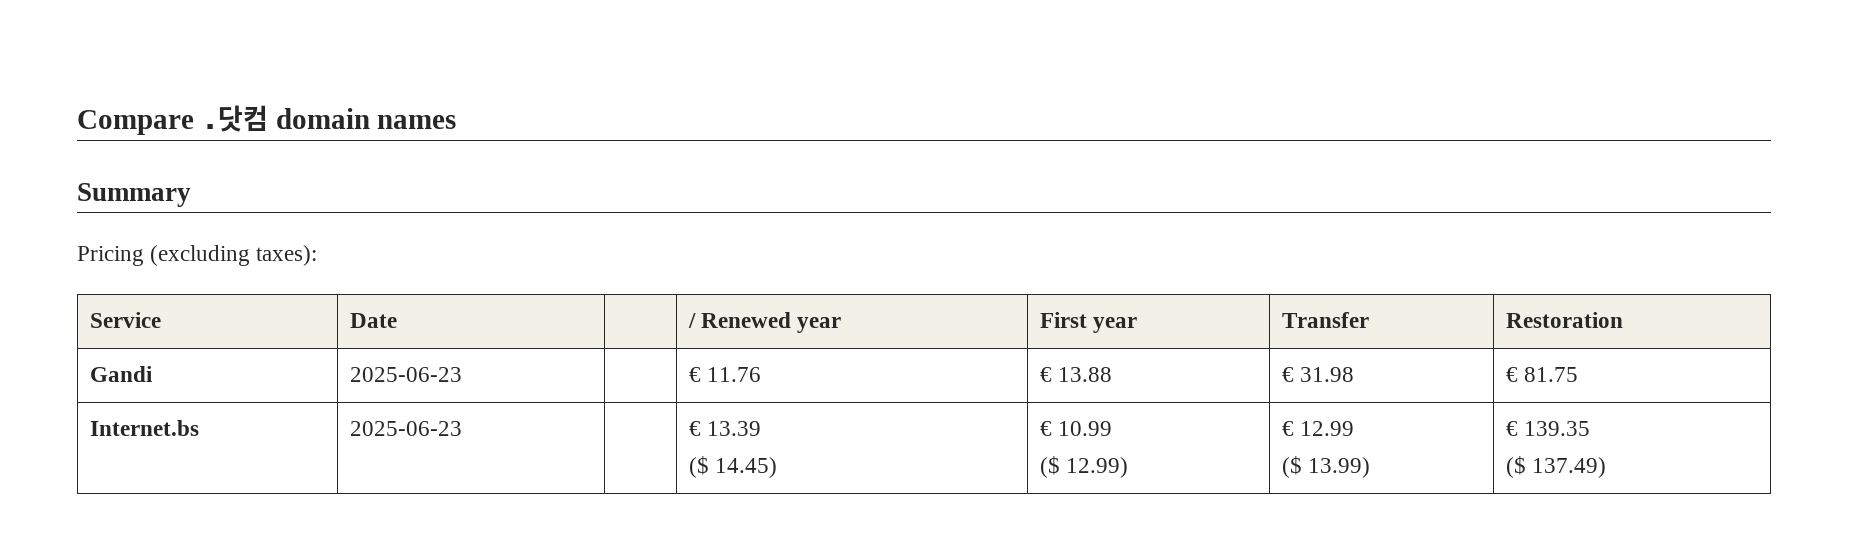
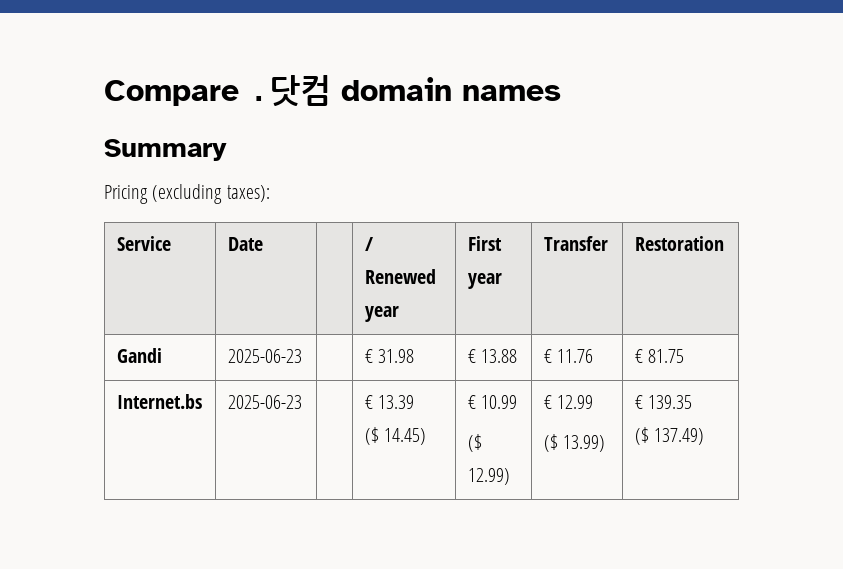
- Gandi | 2025-06-23 | | € 11.76 | € 13.88 | € 31.98 | € 81.75
+ Gandi | 2025-06-23 | | € 31.98 | € 13.88 | € 11.76 | € 81.75

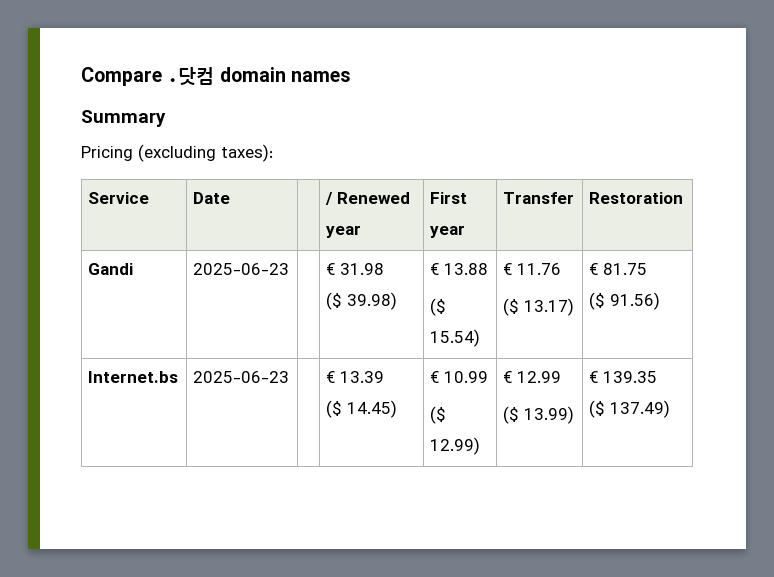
- Gandi | 2025-06-23 | | € 31.98 | € 13.88 | € 11.76 | € 81.75
+ Gandi | 2025-06-23 | | € 31.98
+ ($ 39.98) | € 13.88
+ ($ 15.54) | € 11.76
+ ($ 13.17) | € 81.75
+ ($ 91.56)

